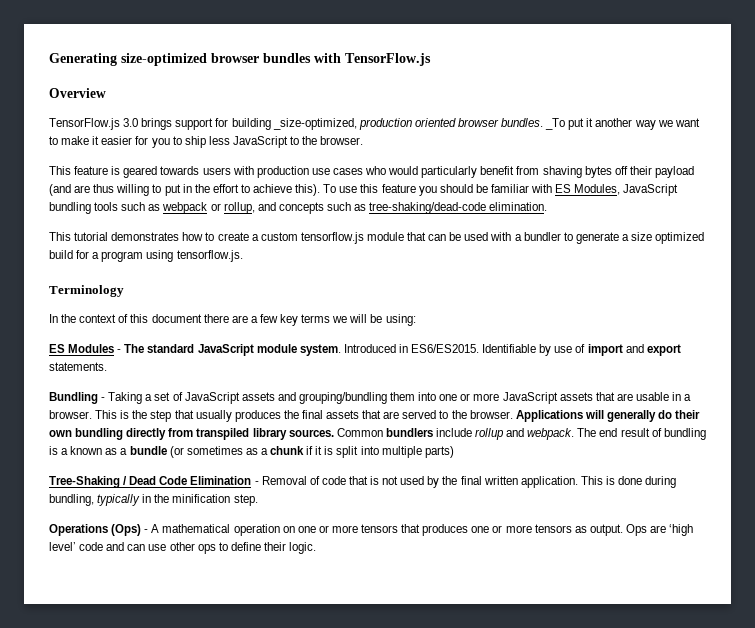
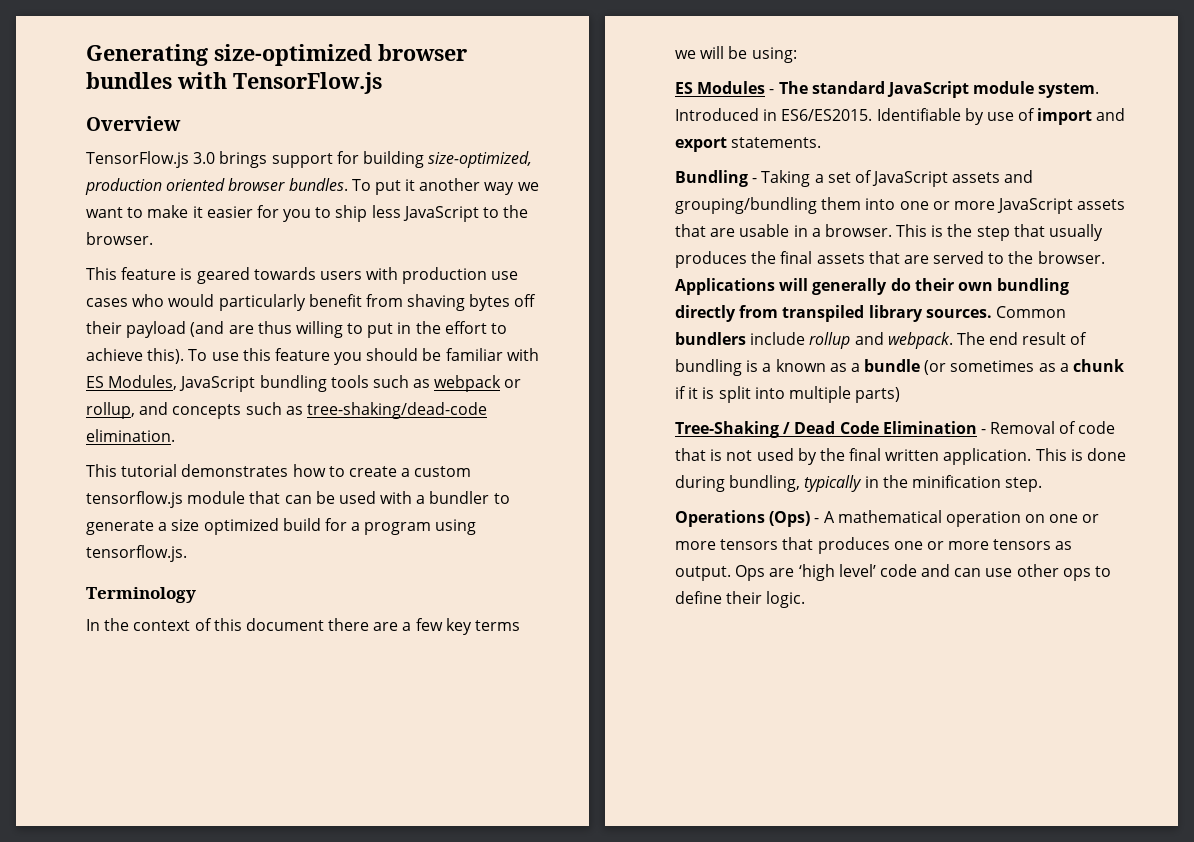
- TensorFlow.js 3.0 brings support for building _size-optimized, production oriented browser bundles.
+ TensorFlow.js 3.0 brings support for building size-optimized, production oriented browser bundles.
- _To put it another way we want to make it easier for you to ship less JavaScript to the browser.
+ To put it another way we want to make it easier for you to ship less JavaScript to the browser.

